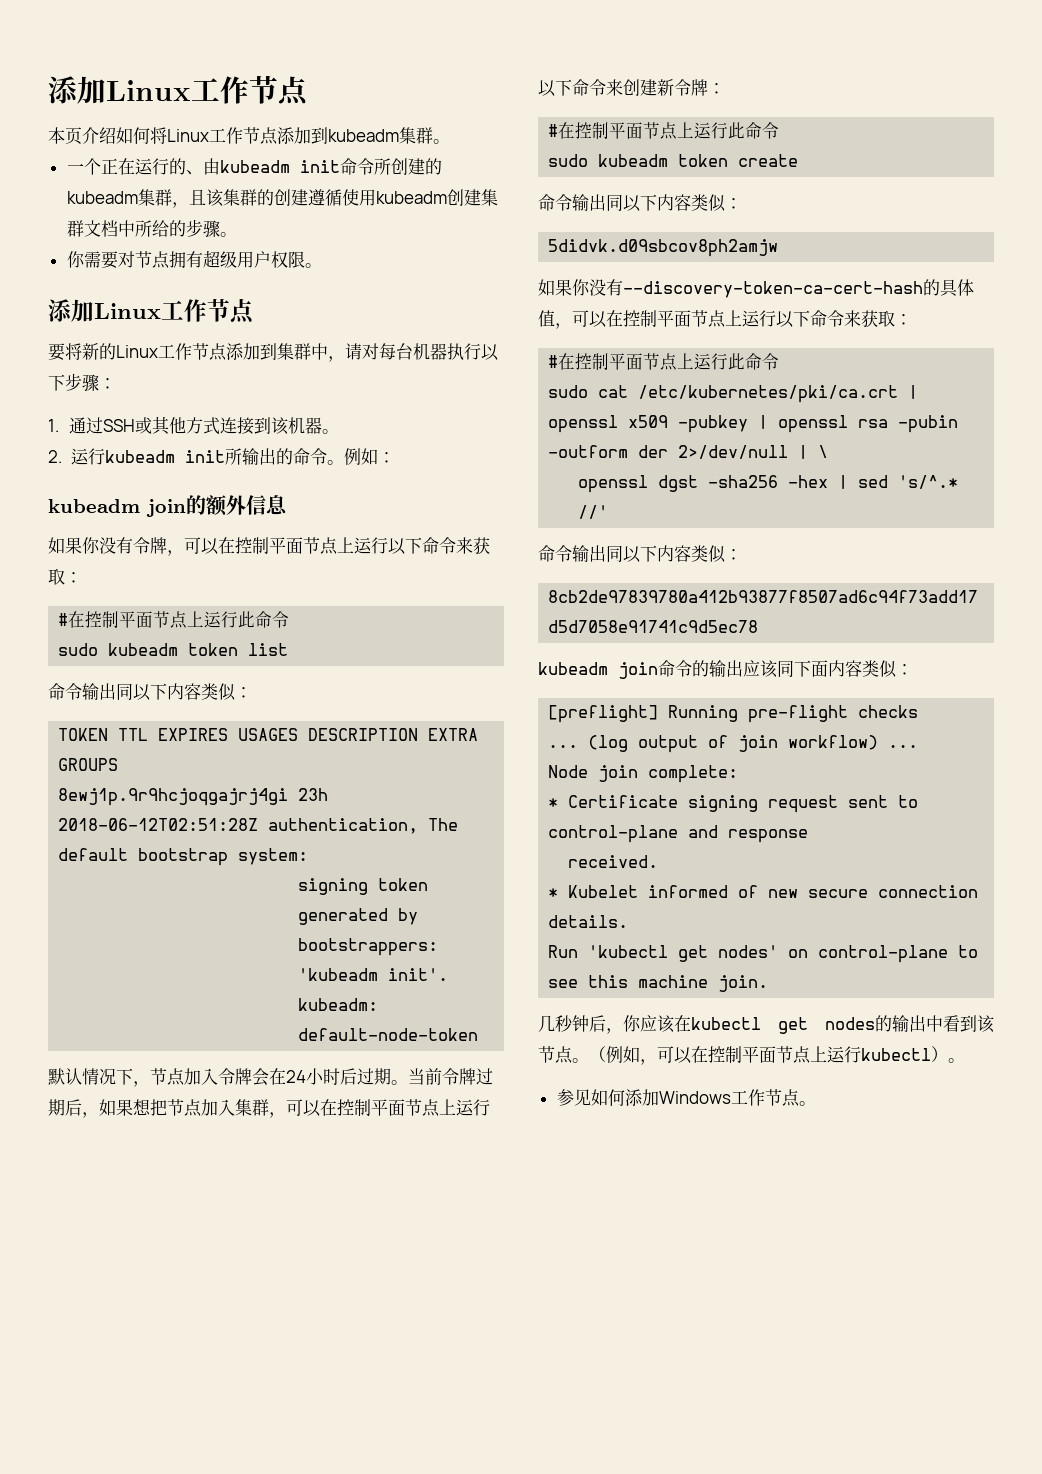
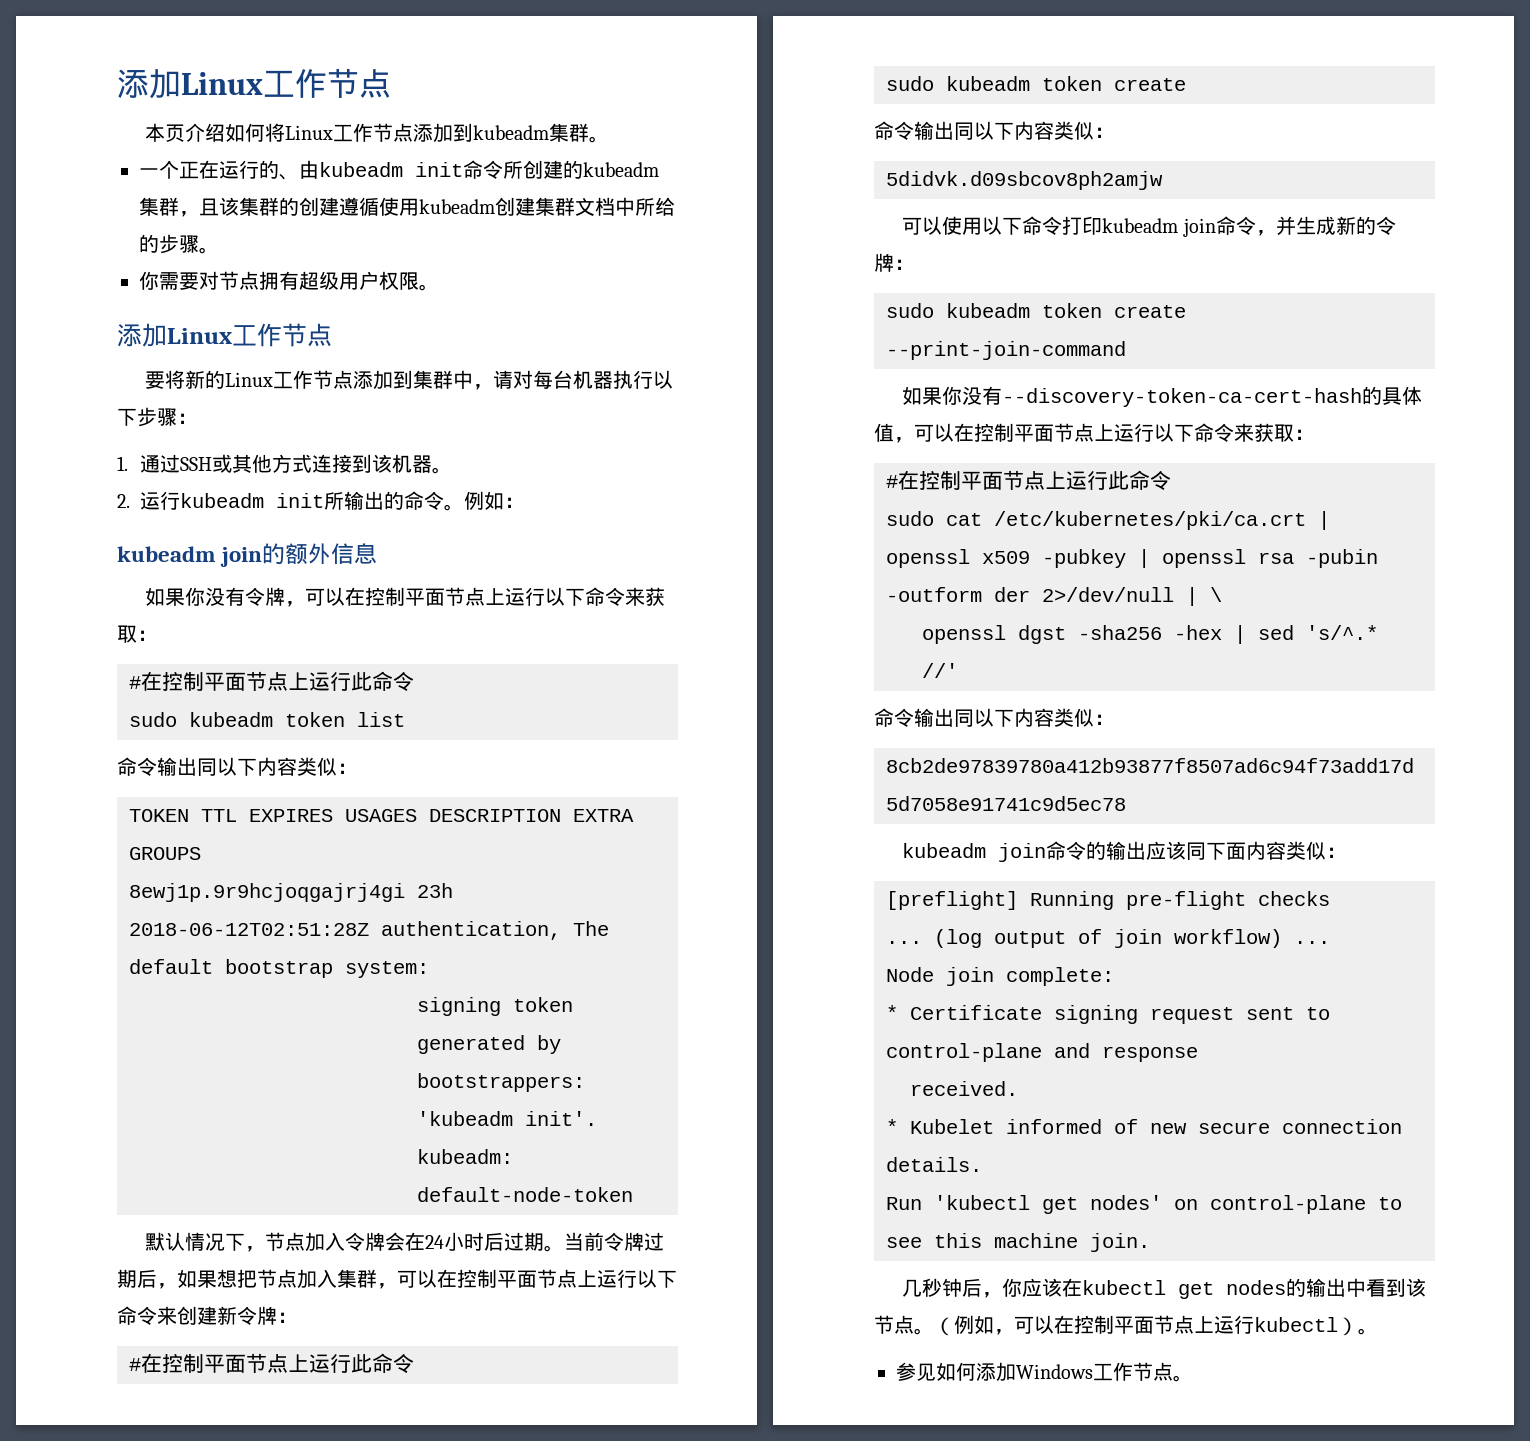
+ 可以使用以下命令打印kubeadm join命令，并生成新的令牌：
+ sudo kubeadm token create --print-join-command

